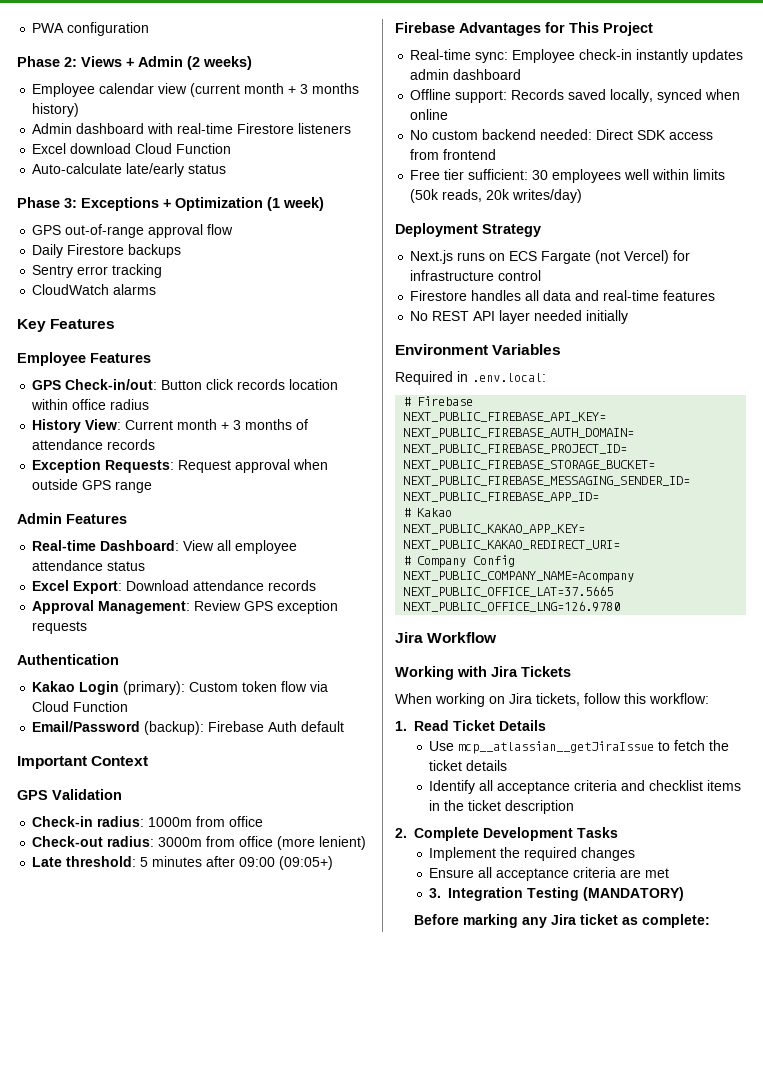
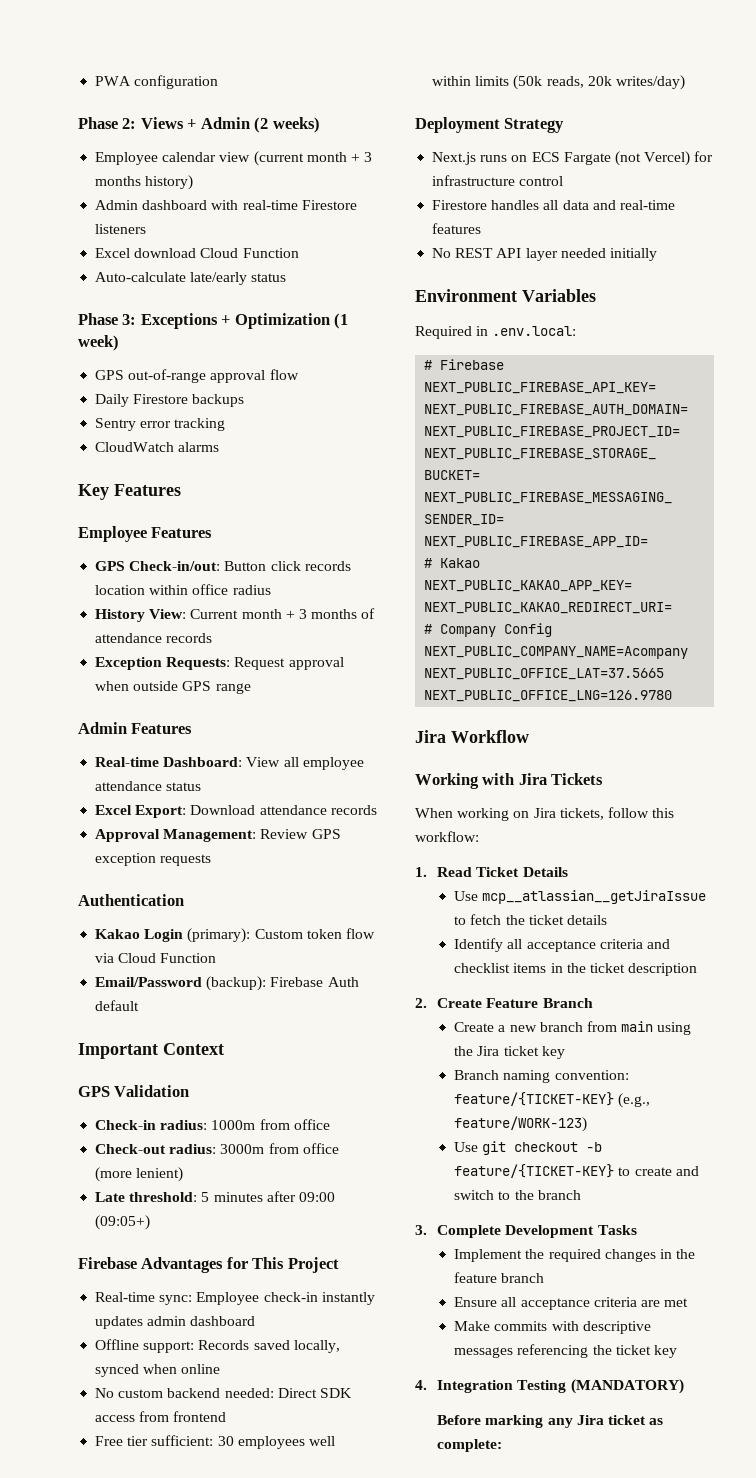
- 2. Complete Development Tasks
+ 2. Create Feature Branch
+ Create a new branch from main using the Jira ticket key
+ Branch naming convention: feature/{TICKET-KEY} (e.g., feature/WORK-123)
+ Use git checkout -b feature/{TICKET-KEY} to create and switch to the branch
+ 3. Complete Development Tasks
- Implement the required changes
+ Implement the required changes in the feature branch
- 3. Integration Testing (MANDATORY)
+ Make commits with descriptive messages referencing the ticket key
+ 4. Integration Testing (MANDATORY)

